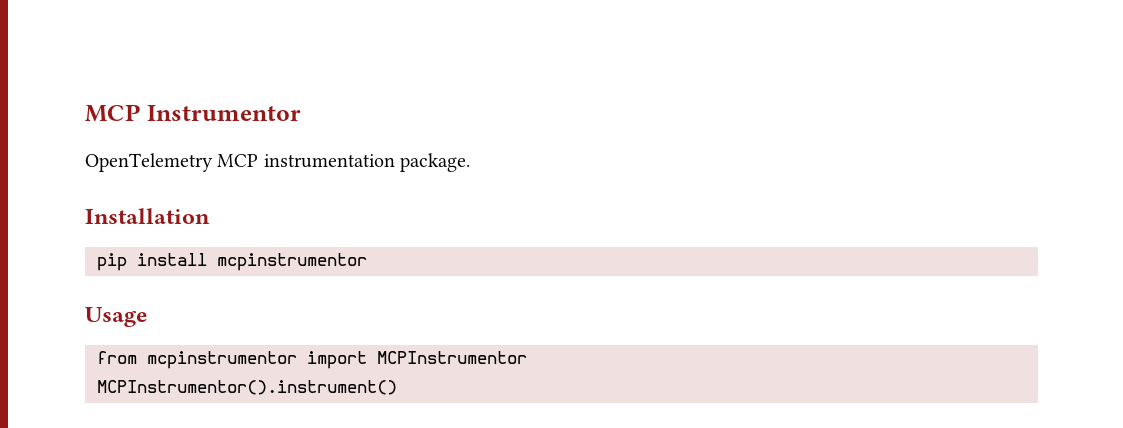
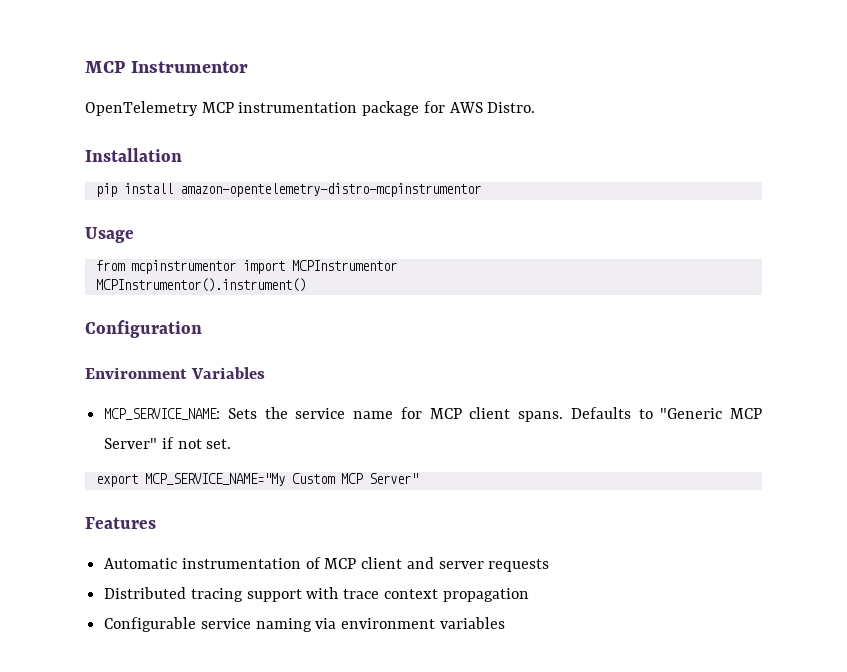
- OpenTelemetry MCP instrumentation package.
+ OpenTelemetry MCP instrumentation package for AWS Distro.
- pip install mcpinstrumentor
+ pip install amazon-opentelemetry-distro-mcpinstrumentor
+ Configuration
+ Environment Variables
+ MCP_SERVICE_NAME: Sets the service name for MCP client spans. Defaults to "Generic MCP Server" if not set.
+ export MCP_SERVICE_NAME="My Custom MCP Server"
+ Features
+ Automatic instrumentation of MCP client and server requests
+ Distributed tracing support with trace context propagation
+ Configurable service naming via environment variables

